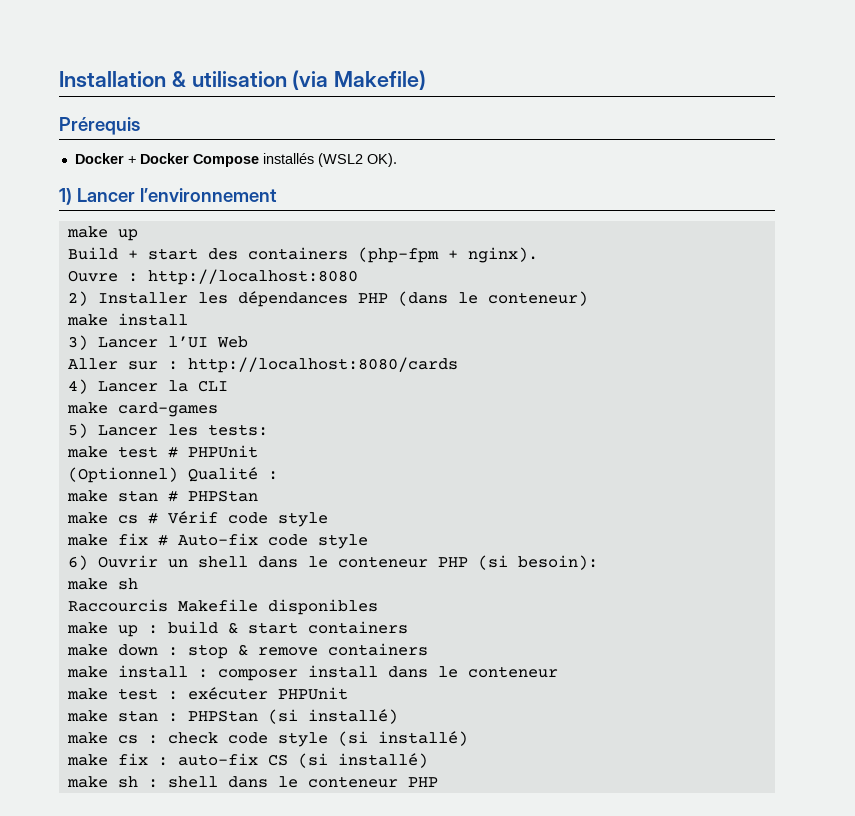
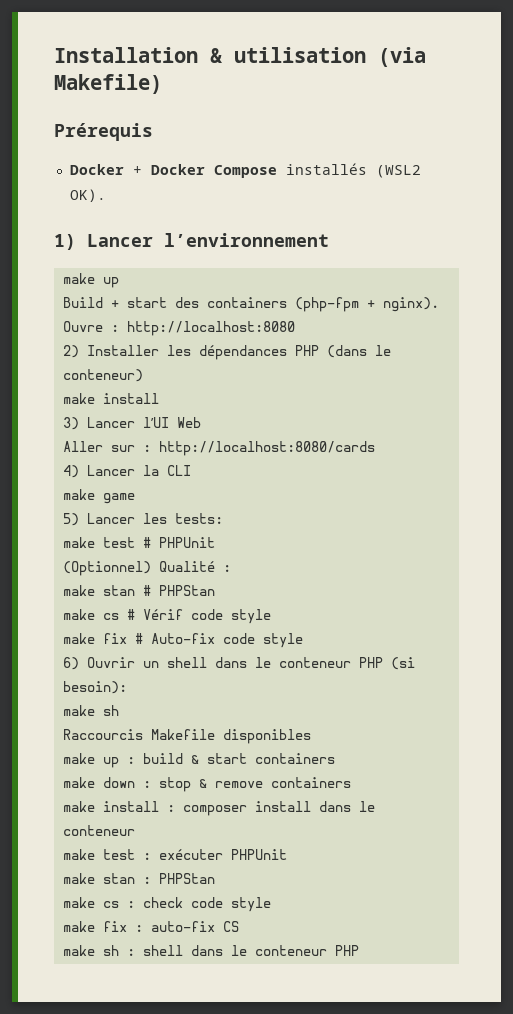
- make card-games
+ make game
- make stan : PHPStan (si installé)
+ make stan : PHPStan
- make cs : check code style (si installé)
+ make cs : check code style
- make fix : auto-fix CS (si installé)
+ make fix : auto-fix CS

